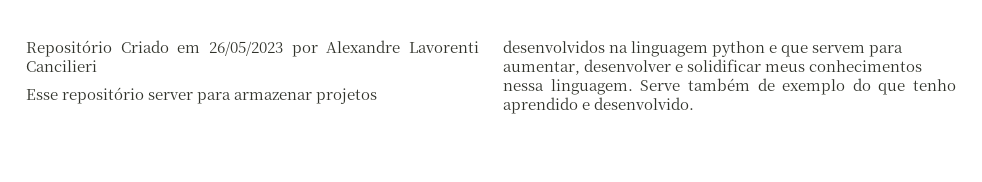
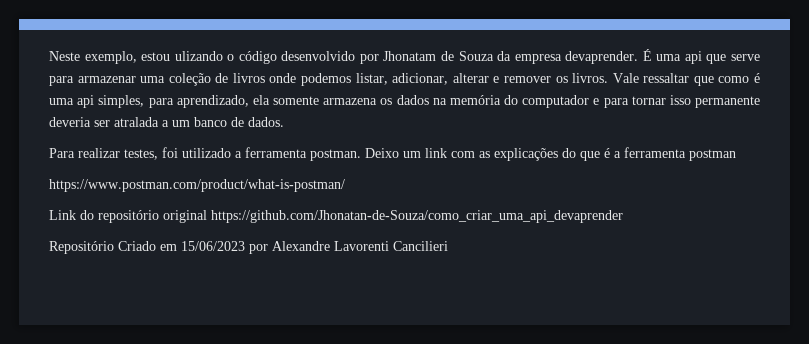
+ Neste exemplo, estou ulizando o código desenvolvido por Jhonatam de Souza da empresa devaprender. É uma api que serve para armazenar uma coleção de livros onde podemos listar, adicionar, alterar e remover os livros. Vale ressaltar que como é uma api simples, para aprendizado, ela somente armazena os dados na memória do computador e para tornar isso permanente deveria ser atralada a um banco de dados.
+ Para realizar testes, foi utilizado a ferramenta postman. Deixo um link com as explicações do que é a ferramenta postman
+ https://www.postman.com/product/what-is-postman/
+ Link do repositório original https://github.com/Jhonatan-de-Souza/como_criar_uma_api_devaprender
- Repositório Criado em 26/05/2023 por Alexandre Lavorenti Cancilieri
+ Repositório Criado em 15/06/2023 por Alexandre Lavorenti Cancilieri
- Esse repositório server para armazenar projetos desenvolvidos na linguagem python e que servem para aumentar, desenvolver e solidificar meus conhecimentos nessa linguagem. Serve também de exemplo do que tenho aprendido e desenvolvido.

